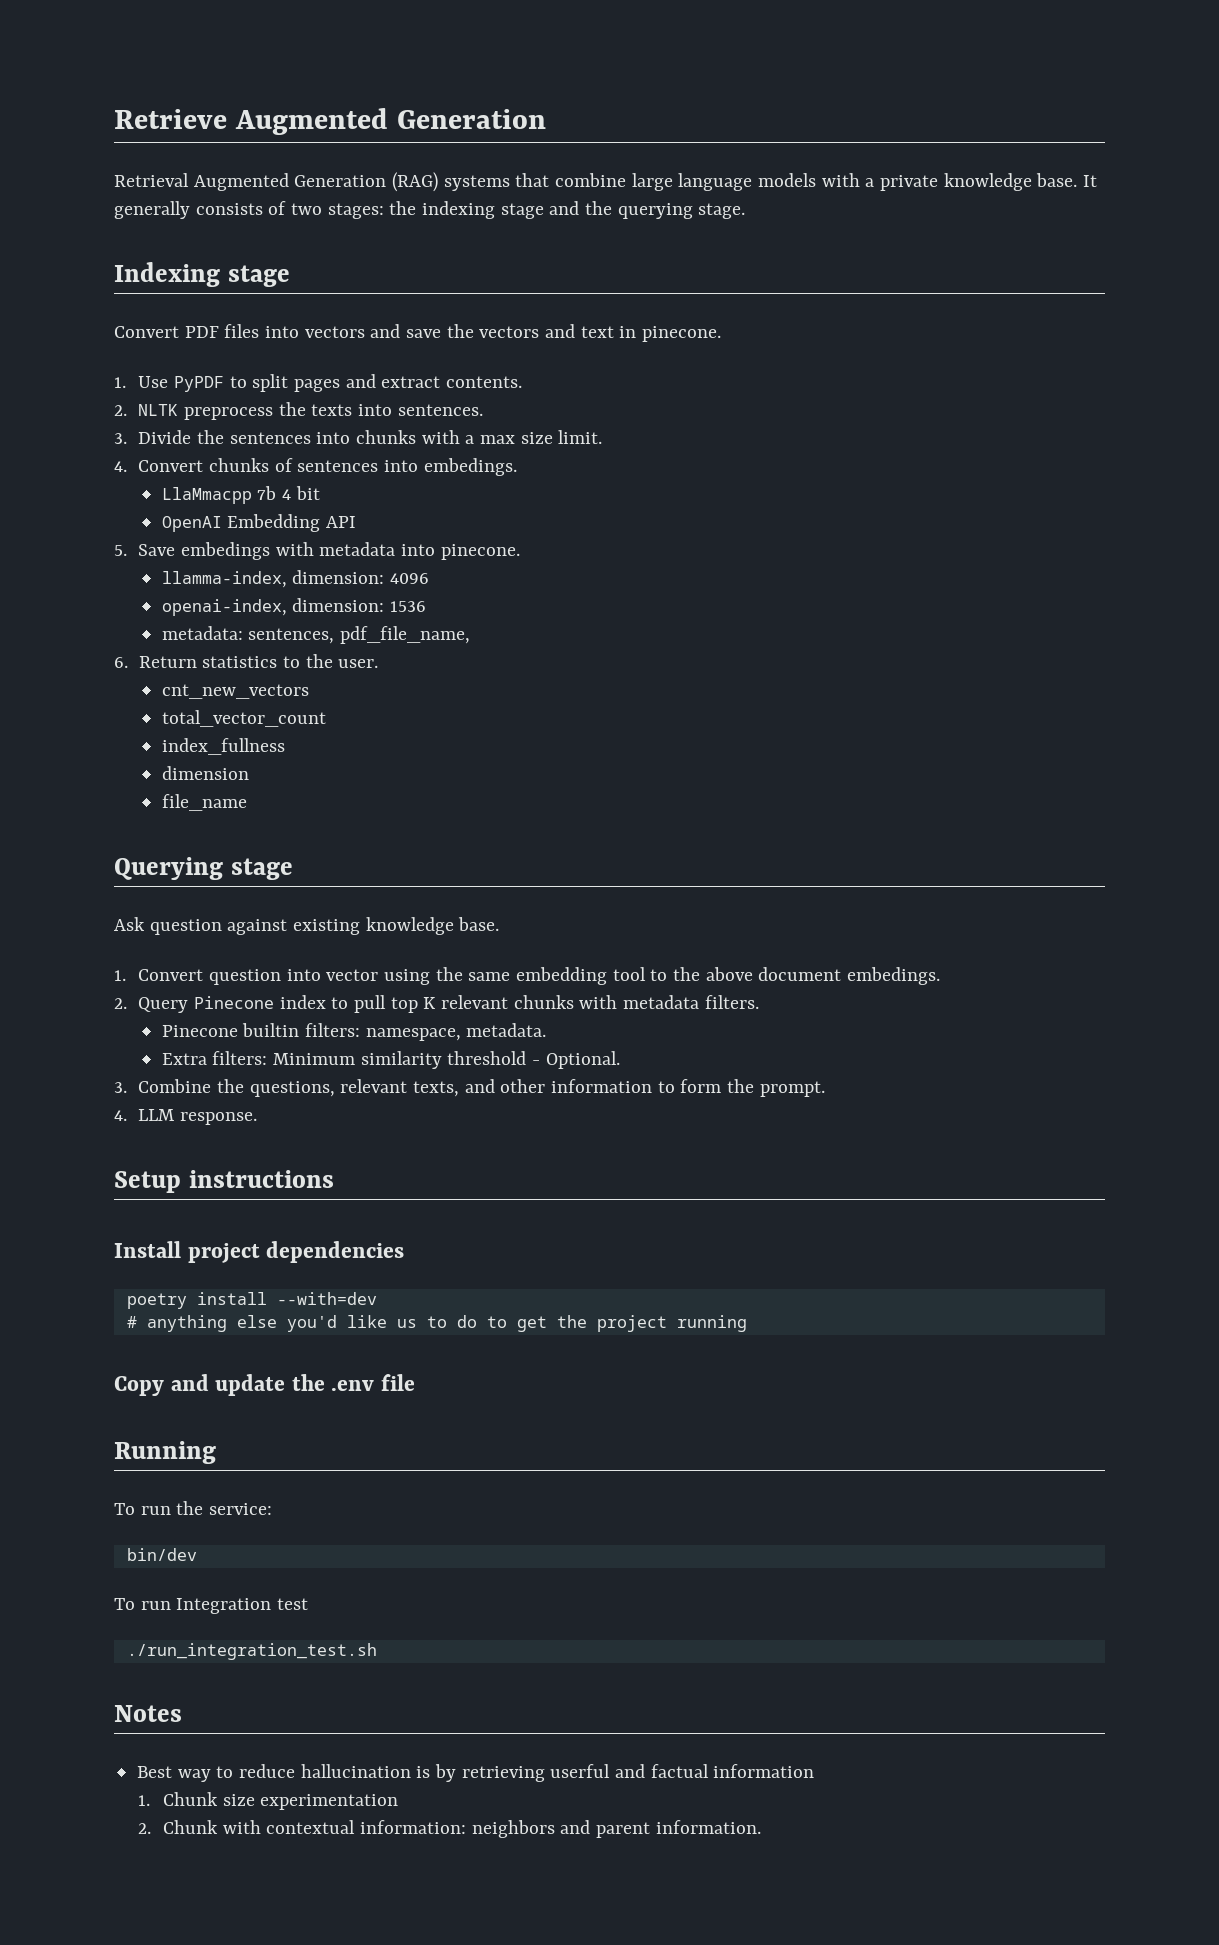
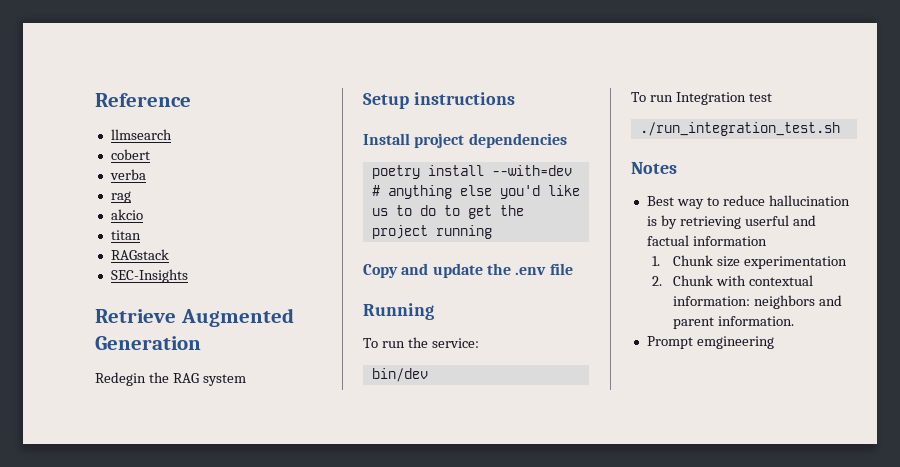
+ Reference
+ llmsearch
+ cobert
+ verba
+ rag
+ akcio
+ titan
+ RAGstack
+ SEC-Insights
  Retrieve Augmented Generation
- Retrieval Augmented Generation (RAG) systems that combine large language models with a private knowledge base. It generally consists of two stages: the indexing stage and the querying stage.
- Indexing stage
- Convert PDF files into vectors and save the vectors and text in pinecone.
- 1. Use PyPDF to split pages and extract contents.
- 2. NLTK preprocess the texts into sentences.
- 3. Divide the sentences into chunks with a max size limit.
- 4. Convert chunks of sentences into embedings.
- LlaMmacpp 7b 4 bit
- OpenAI Embedding API
- 5. Save embedings with metadata into pinecone.
- llamma-index, dimension: 4096
- openai-index, dimension: 1536
- metadata: sentences, pdf_file_name,
- 6. Return statistics to the user.
- cnt_new_vectors
- total_vector_count
- index_fullness
- dimension
- file_name
- Querying stage
- Ask question against existing knowledge base.
- 1. Convert question into vector using the same embedding tool to the above document embedings.
- 2. Query Pinecone index to pull top K relevant chunks with metadata filters.
- Pinecone builtin filters: namespace, metadata.
- Extra filters: Minimum similarity threshold - Optional.
- 3. Combine the questions, relevant texts, and other information to form the prompt.
- 4. LLM response.
+ Redegin the RAG system
+ Prompt emgineering

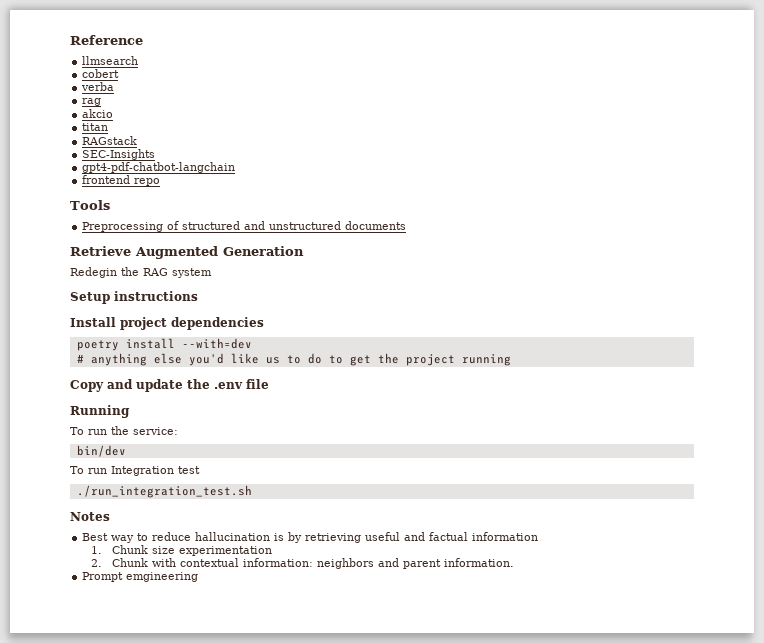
+ gpt4-pdf-chatbot-langchain
+ frontend repo
+ Tools
+ Preprocessing of structured and unstructured documents
- Best way to reduce hallucination is by retrieving userful and factual information
+ Best way to reduce hallucination is by retrieving useful and factual information

